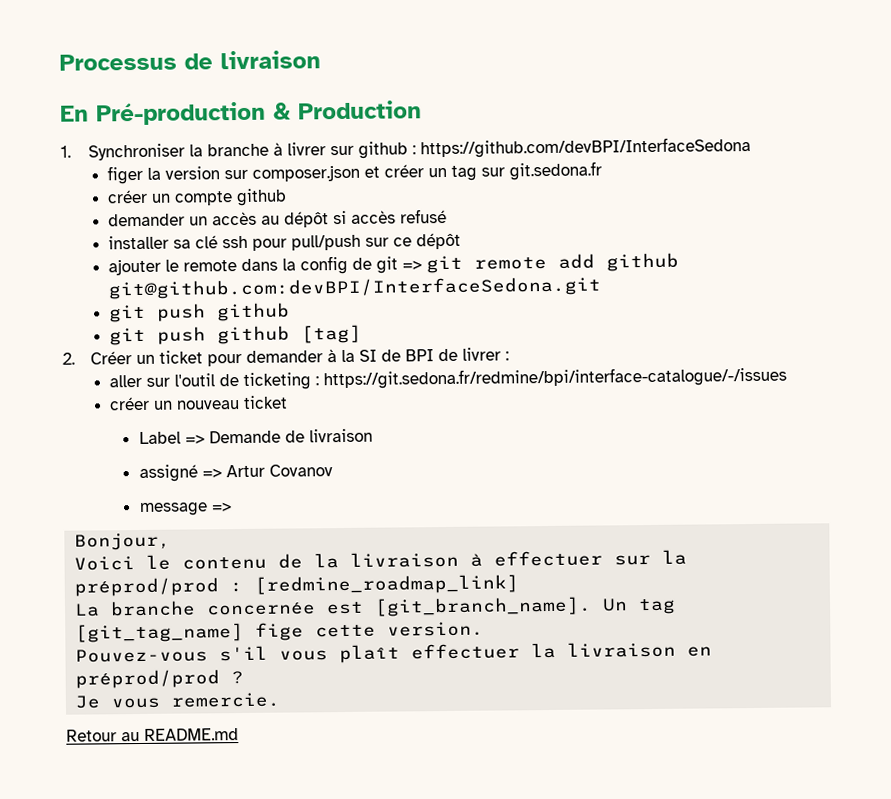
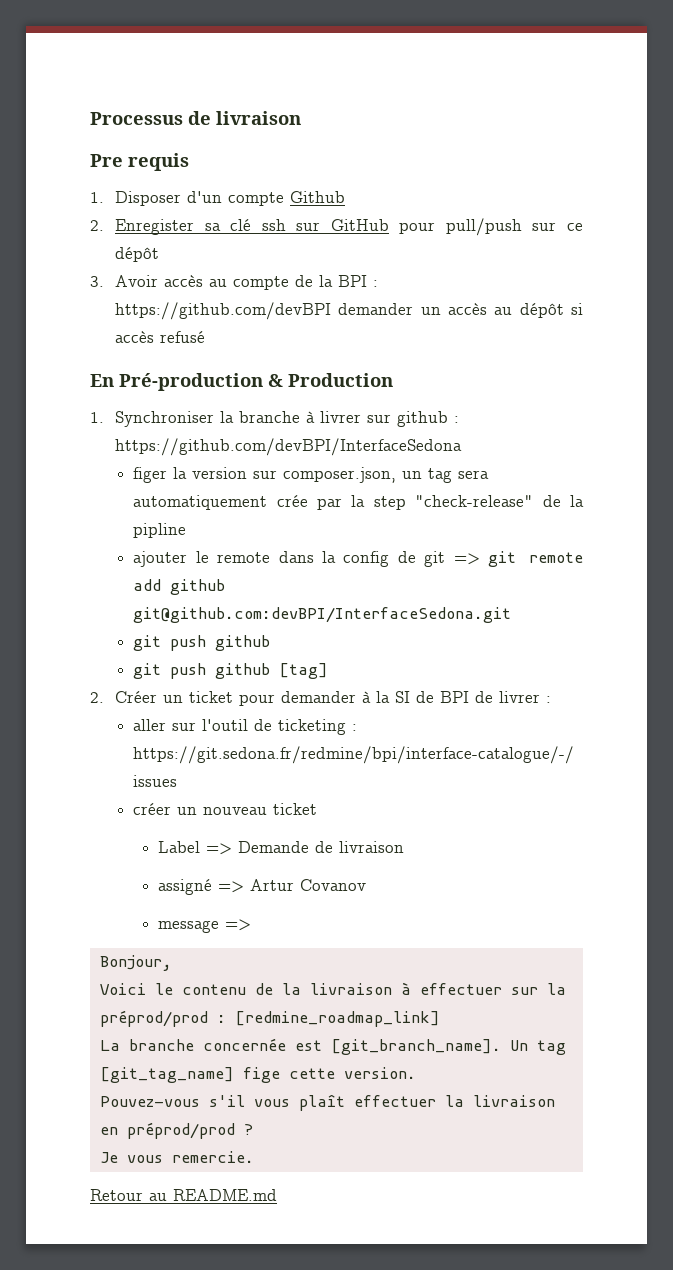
+ Pre requis
+ 1. Disposer d'un compte Github
+ 2. Enregister sa clé ssh sur GitHub pour pull/push sur ce dépôt
+ 3. Avoir accès au compte de la BPI : https://github.com/devBPI demander un accès au dépôt si accès refusé
- figer la version sur composer.json et créer un tag sur git.sedona.fr
- créer un compte github
- demander un accès au dépôt si accès refusé
- installer sa clé ssh pour pull/push sur ce dépôt
+ figer la version sur composer.json, un tag sera automatiquement crée par la step "check-release" de la pipline

